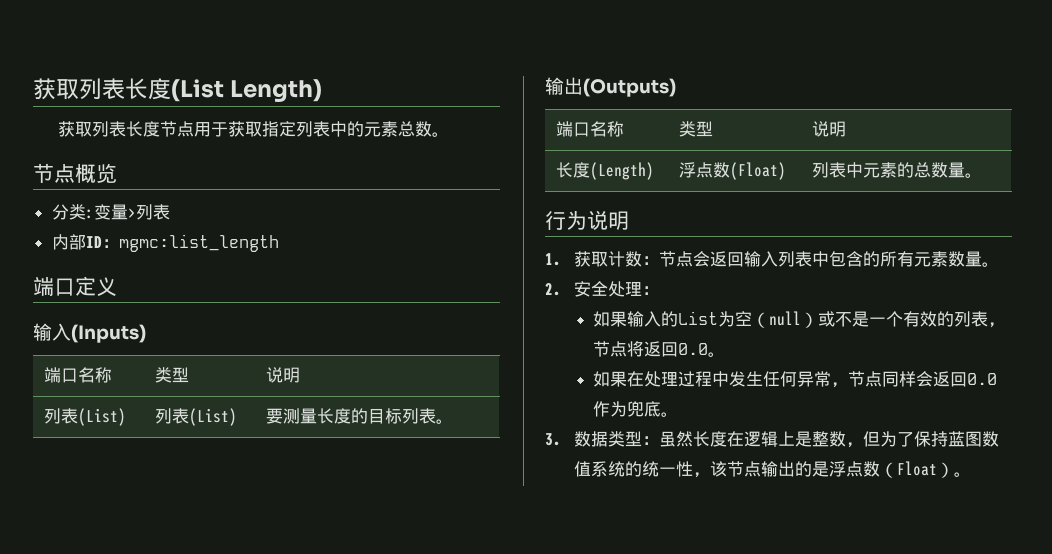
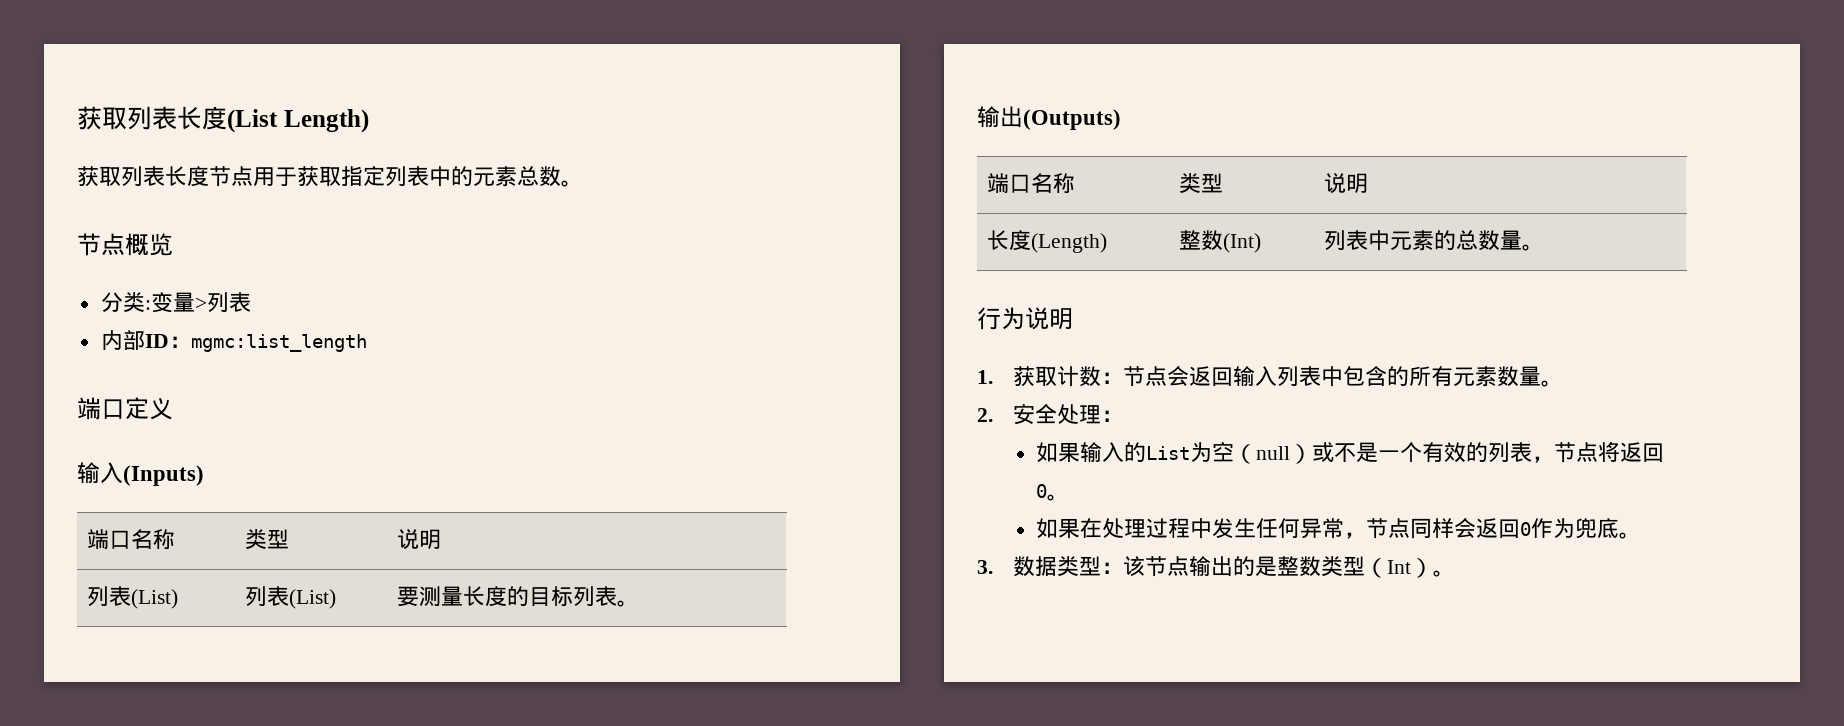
- 长度(Length) | 浮点数(Float) | 列表中元素的总数量。
+ 长度(Length) | 整数(Int) | 列表中元素的总数量。
- 如果输入的List为空（null）或不是一个有效的列表，节点将返回0.0。
+ 如果输入的List为空（null）或不是一个有效的列表，节点将返回0。
- 如果在处理过程中发生任何异常，节点同样会返回0.0作为兜底。
+ 如果在处理过程中发生任何异常，节点同样会返回0作为兜底。
- 3.数据类型：虽然长度在逻辑上是整数，但为了保持蓝图数值系统的统一性，该节点输出的是浮点数（Float）。
+ 3.数据类型：该节点输出的是整数类型（Int）。

